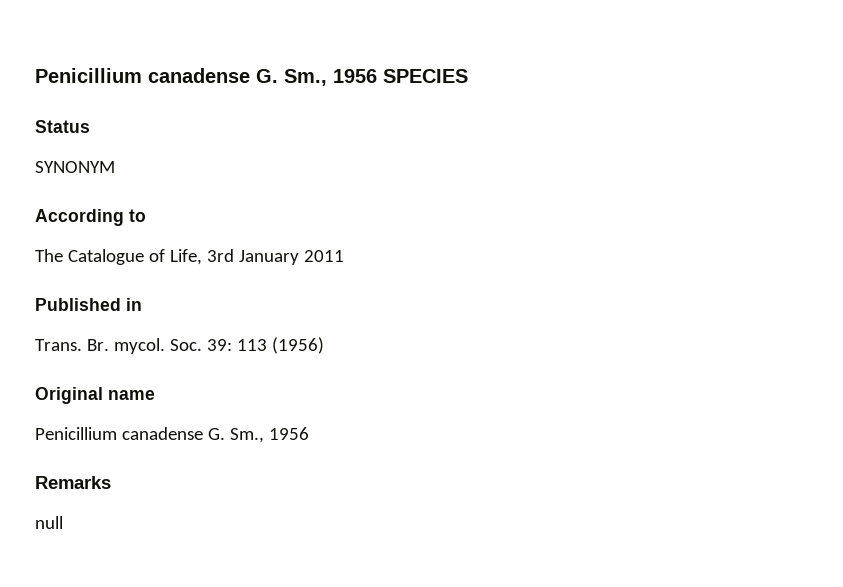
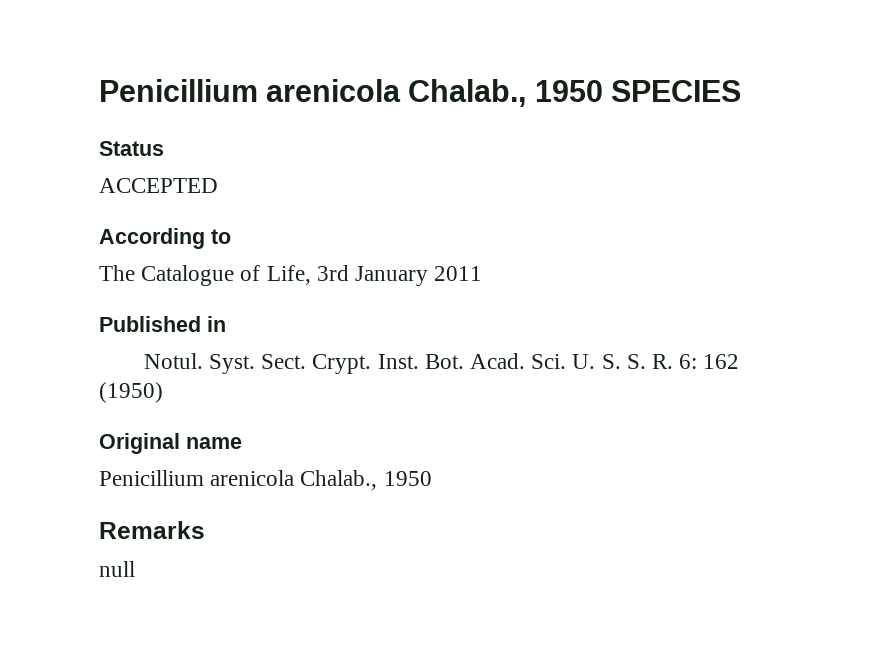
- Penicillium canadense G. Sm., 1956 SPECIES
+ Penicillium arenicola Chalab., 1950 SPECIES
- SYNONYM
+ ACCEPTED
- Trans. Br. mycol. Soc. 39: 113 (1956)
+ Notul. Syst. Sect. Crypt. Inst. Bot. Acad. Sci. U. S. S. R. 6: 162 (1950)
  Original name
- Penicillium canadense G. Sm., 1956
+ Penicillium arenicola Chalab., 1950

